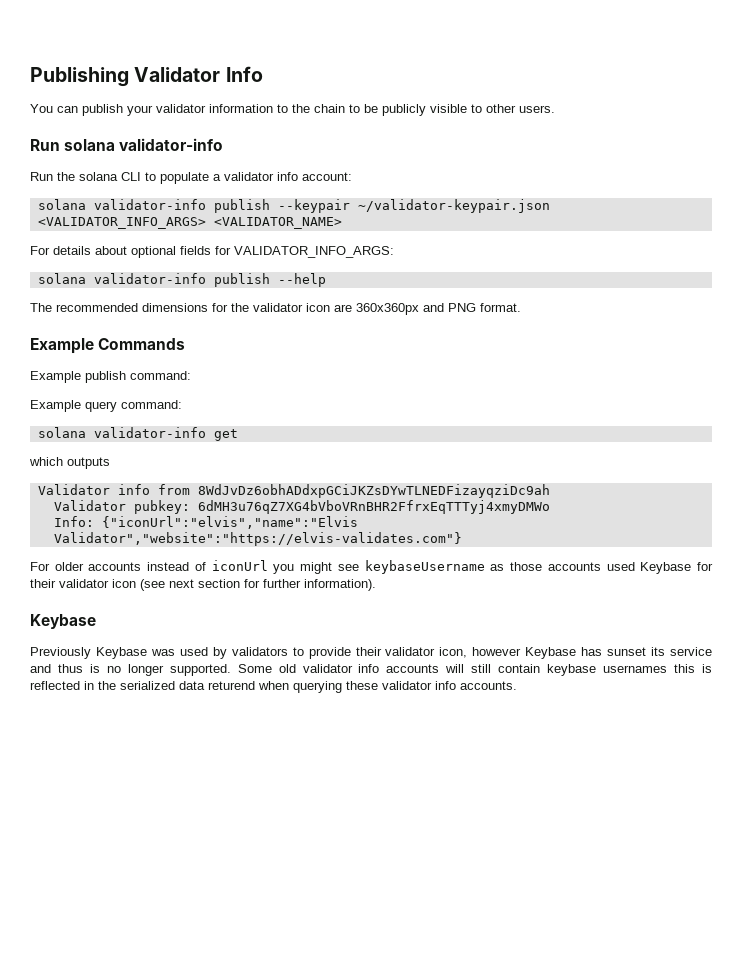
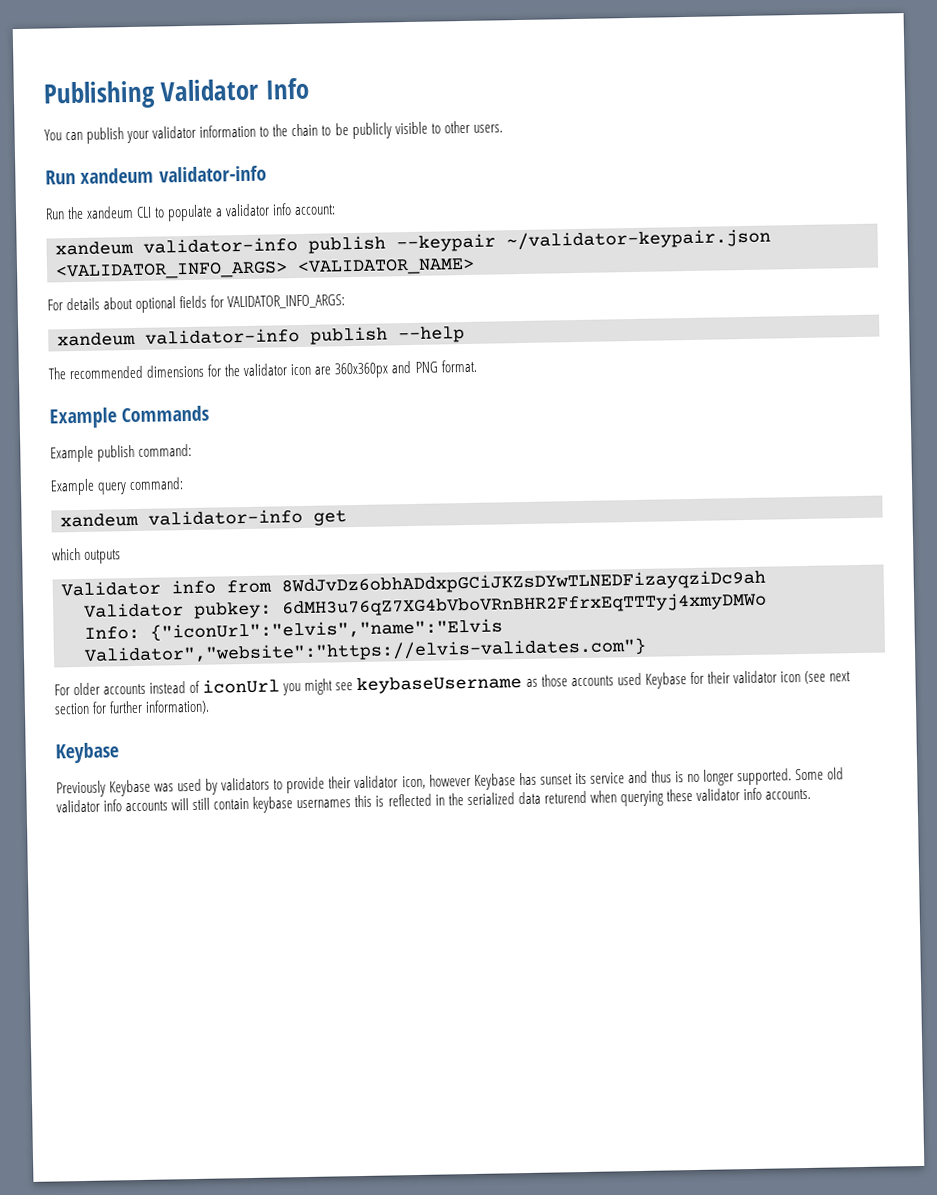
- Run solana validator-info
+ Run xandeum validator-info
- Run the solana CLI to populate a validator info account:
+ Run the xandeum CLI to populate a validator info account:
- solana validator-info publish --keypair ~/validator-keypair.json <VALIDATOR_INFO_ARGS> <VALIDATOR_NAME>
+ xandeum validator-info publish --keypair ~/validator-keypair.json <VALIDATOR_INFO_ARGS> <VALIDATOR_NAME>
- solana validator-info publish --help
+ xandeum validator-info publish --help
- solana validator-info get
+ xandeum validator-info get

